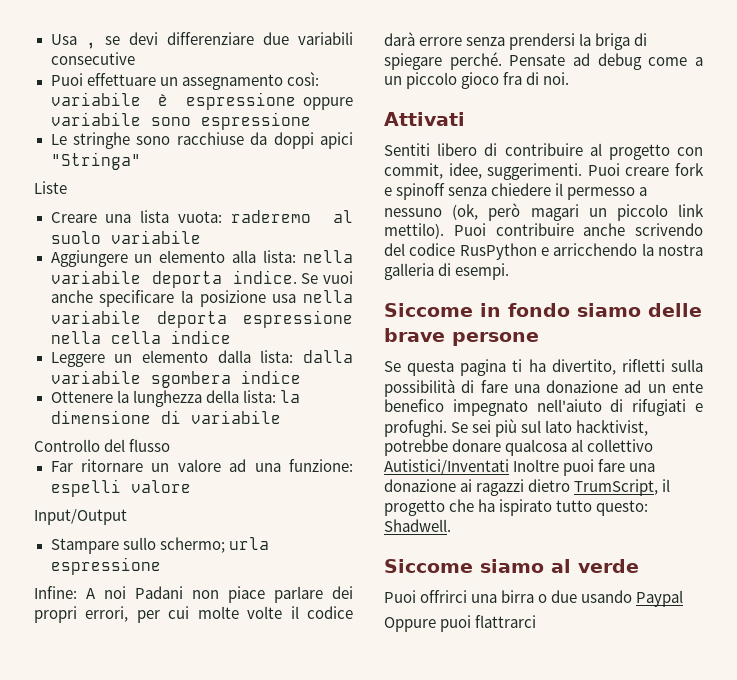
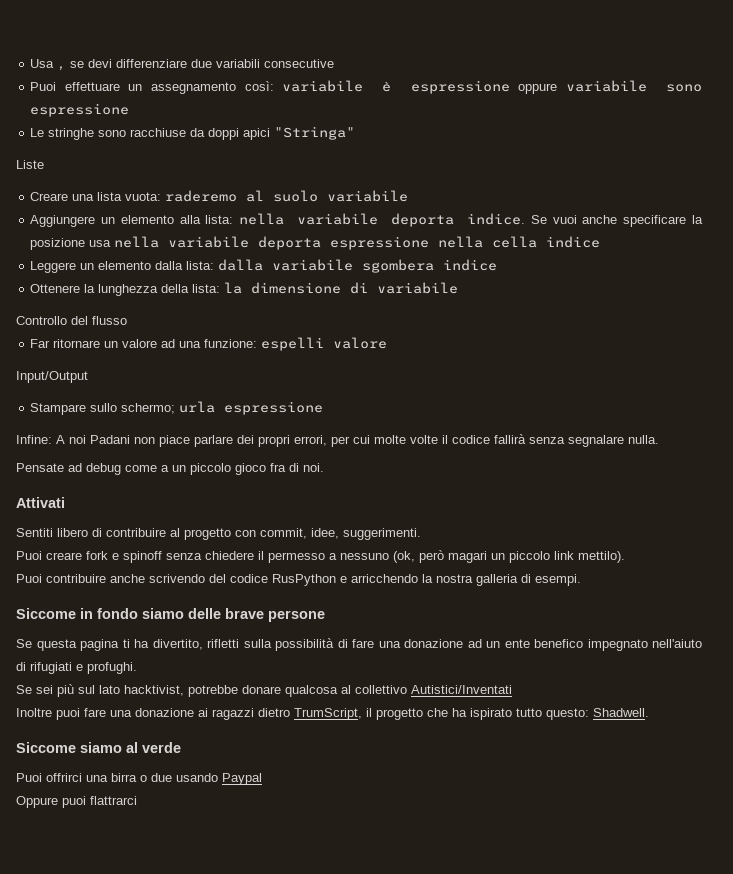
- Infine: A noi Padani non piace parlare dei propri errori, per cui molte volte il codice darà errore senza prendersi la briga di spiegare perché. Pensate ad debug come a un piccolo gioco fra di noi.
+ Infine: A noi Padani non piace parlare dei propri errori, per cui molte volte il codice fallirà senza segnalare nulla.
+ Pensate ad debug come a un piccolo gioco fra di noi.
- Sentiti libero di contribuire al progetto con commit, idee, suggerimenti. Puoi creare fork e spinoff senza chiedere il permesso a nessuno (ok, però magari un piccolo link mettilo). Puoi contribuire anche scrivendo del codice RusPython e arricchendo la nostra galleria di esempi.
+ Sentiti libero di contribuire al progetto con commit, idee, suggerimenti.
+ Puoi creare fork e spinoff senza chiedere il permesso a nessuno (ok, però magari un piccolo link mettilo).
+ Puoi contribuire anche scrivendo del codice RusPython e arricchendo la nostra galleria di esempi.
- Se questa pagina ti ha divertito, rifletti sulla possibilità di fare una donazione ad un ente benefico impegnato nell'aiuto di rifugiati e profughi. Se sei più sul lato hacktivist, potrebbe donare qualcosa al collettivo Autistici/Inventati Inoltre puoi fare una donazione ai ragazzi dietro TrumScript, il progetto che ha ispirato tutto questo: Shadwell.
+ Se questa pagina ti ha divertito, rifletti sulla possibilità di fare una donazione ad un ente benefico impegnato nell'aiuto di rifugiati e profughi.
+ Se sei più sul lato hacktivist, potrebbe donare qualcosa al collettivo Autistici/Inventati
+ Inoltre puoi fare una donazione ai ragazzi dietro TrumScript, il progetto che ha ispirato tutto questo: Shadwell.

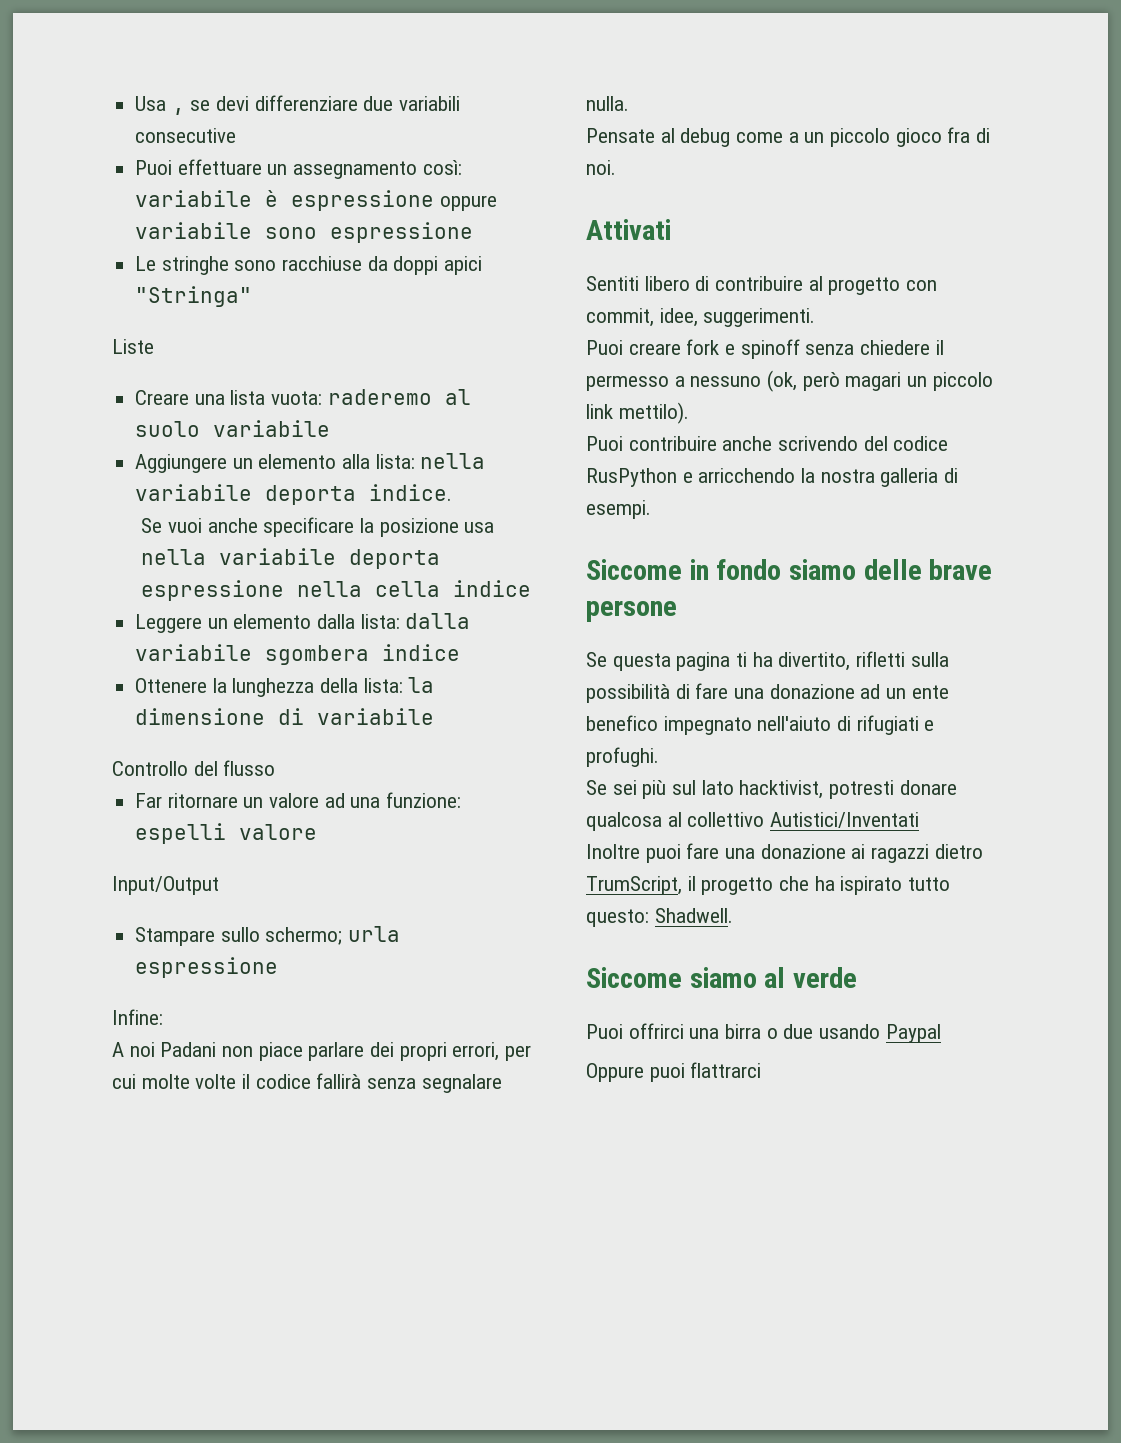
- Aggiungere un elemento alla lista: nella variabile deporta indice. Se vuoi anche specificare la posizione usa nella variabile deporta espressione nella cella indice
+ Aggiungere un elemento alla lista: nella variabile deporta indice.
+ Se vuoi anche specificare la posizione usa nella variabile deporta espressione nella cella indice
- Infine: A noi Padani non piace parlare dei propri errori, per cui molte volte il codice fallirà senza segnalare nulla.
+ Infine:
+ A noi Padani non piace parlare dei propri errori, per cui molte volte il codice fallirà senza segnalare nulla.
- Pensate ad debug come a un piccolo gioco fra di noi.
+ Pensate al debug come a un piccolo gioco fra di noi.
- Se sei più sul lato hacktivist, potrebbe donare qualcosa al collettivo Autistici/Inventati
+ Se sei più sul lato hacktivist, potresti donare qualcosa al collettivo Autistici/Inventati

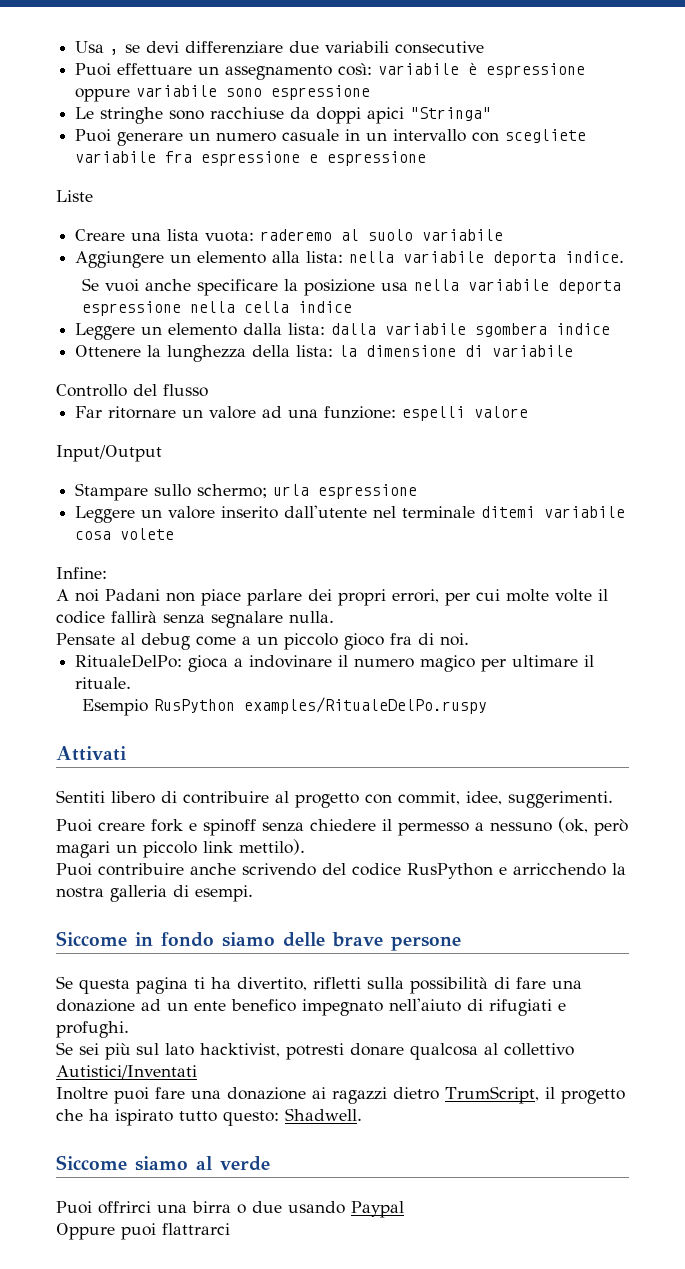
+ Puoi generare un numero casuale in un intervallo con scegliete variabile fra espressione e espressione
+ Leggere un valore inserito dall'utente nel terminale ditemi variabile cosa volete
+ RitualeDelPo: gioca a indovinare il numero magico per ultimare il rituale.
+ Esempio RusPython examples/RitualeDelPo.ruspy

